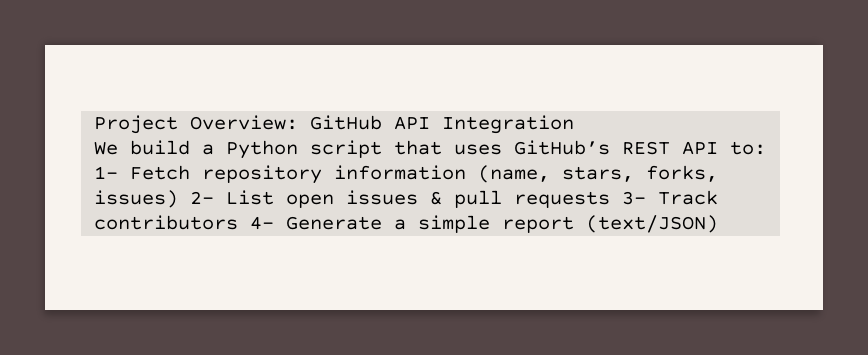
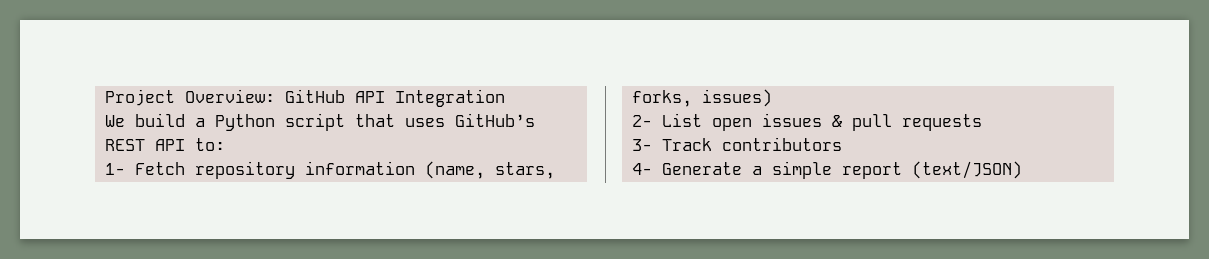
- 1- Fetch repository information (name, stars, forks, issues) 2- List open issues & pull requests 3- Track contributors 4- Generate a simple report (text/JSON)
+ 1- Fetch repository information (name, stars, forks, issues)
+ 2- List open issues & pull requests
+ 3- Track contributors
+ 4- Generate a simple report (text/JSON)

